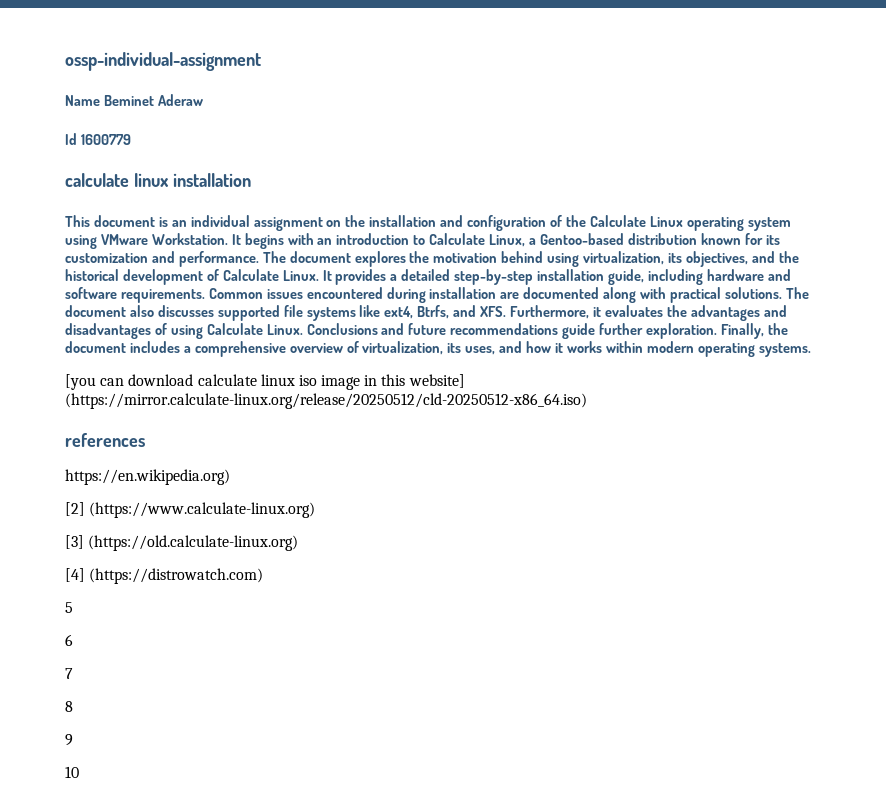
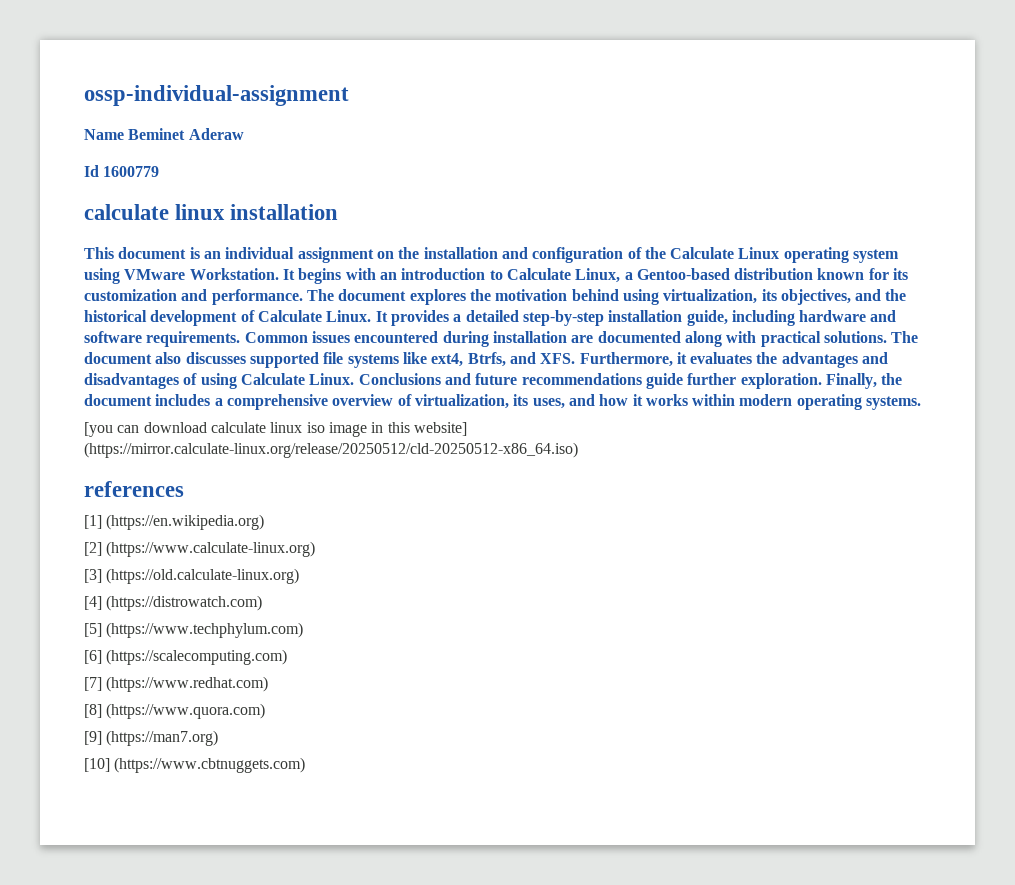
- https://en.wikipedia.org)
+ [1] (https://en.wikipedia.org)
- 5
- 6
- 7
- 8
- 9
- 10
+ [5] (https://www.techphylum.com)
+ [6] (https://scalecomputing.com)
+ [7] (https://www.redhat.com)
+ [8] (https://www.quora.com)
+ [9] (https://man7.org)
+ [10] (https://www.cbtnuggets.com)

